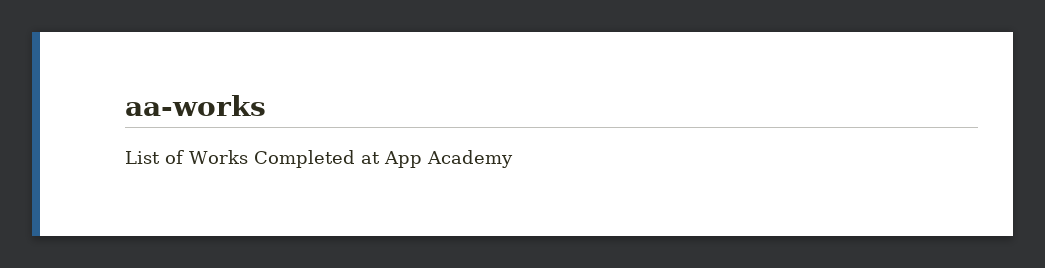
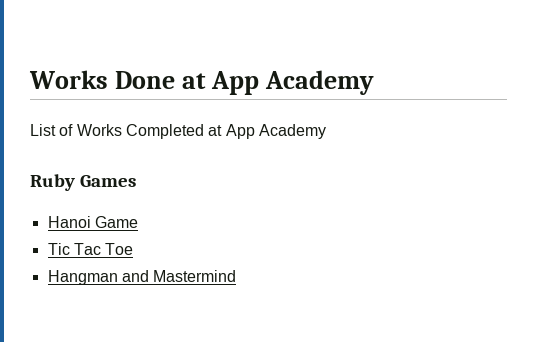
- aa-works
+ Works Done at App Academy
+ Ruby Games
+ Hanoi Game
+ Tic Tac Toe
+ Hangman and Mastermind

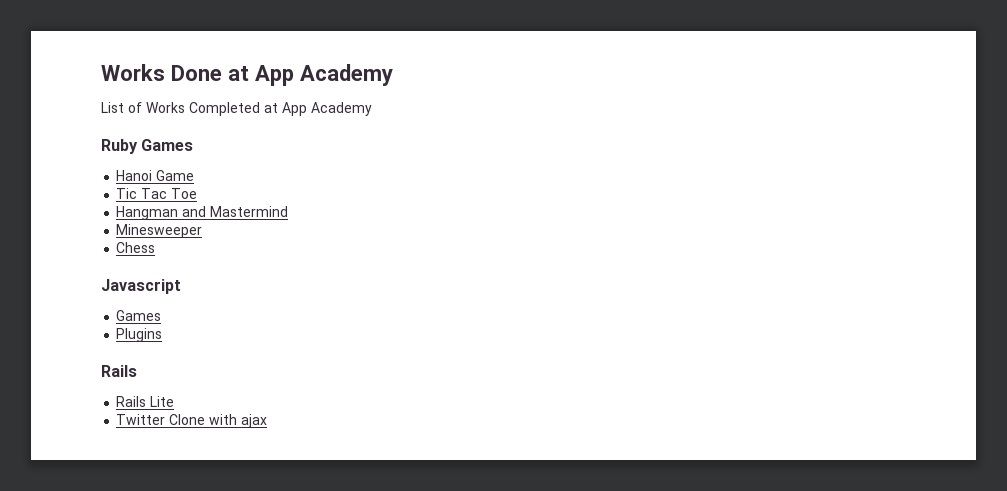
+ Minesweeper
+ Chess
+ Javascript
+ Games
+ Plugins
+ Rails
+ Rails Lite
+ Twitter Clone with ajax

